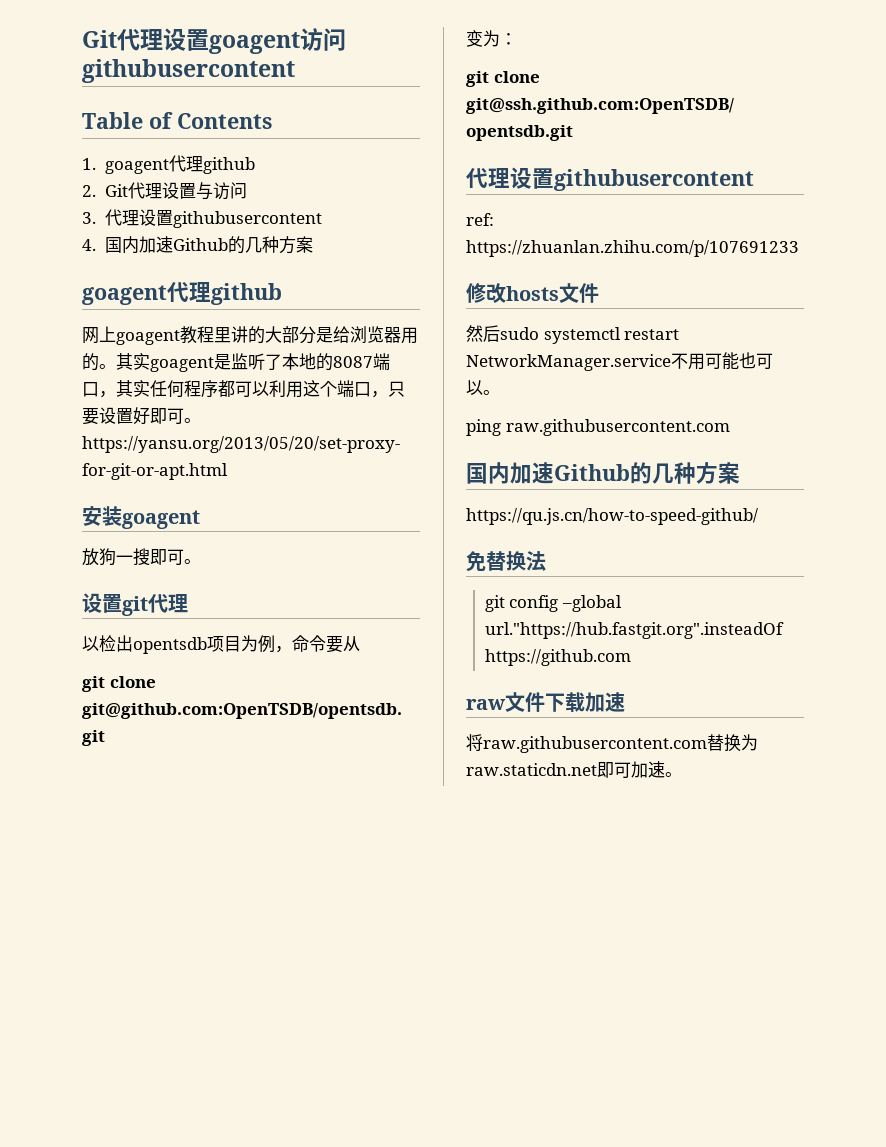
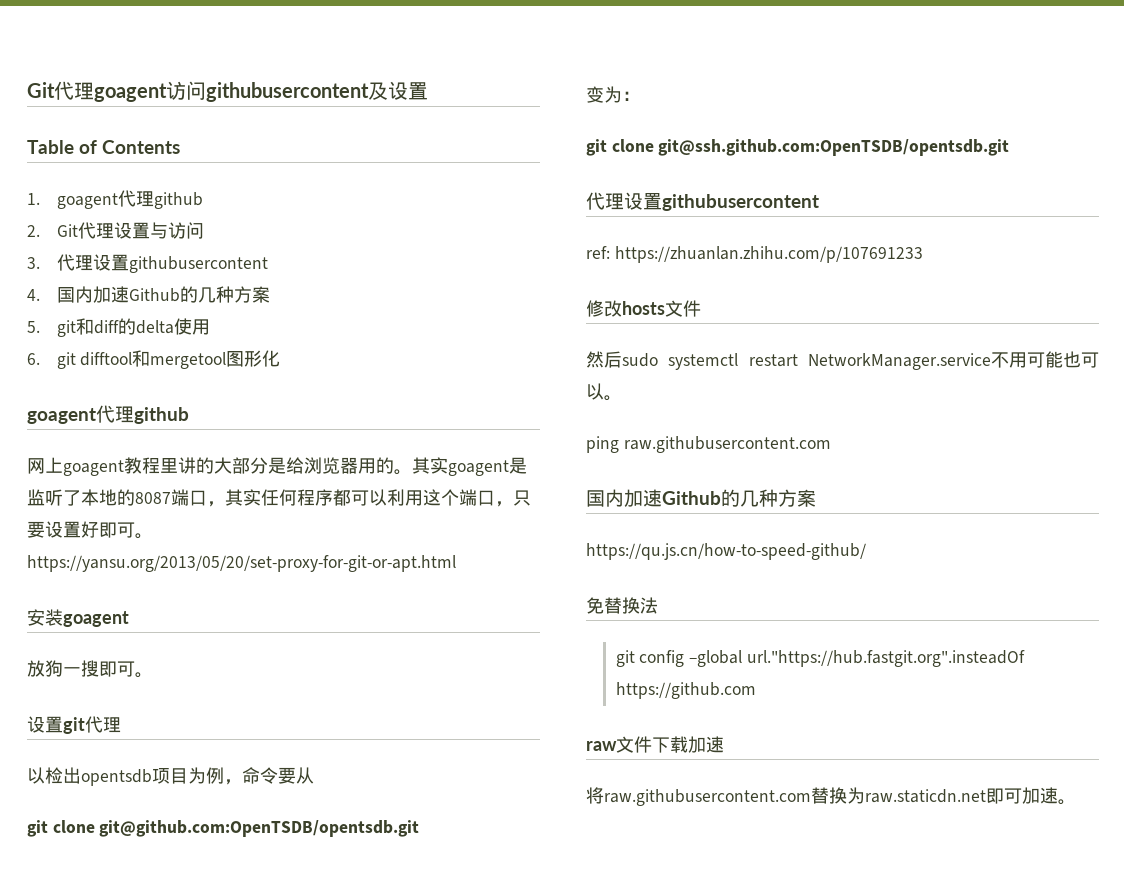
- Git代理设置goagent访问githubusercontent
+ Git代理goagent访问githubusercontent及设置
+ 5. git和diff的delta使用
+ 6. git difftool和mergetool图形化

